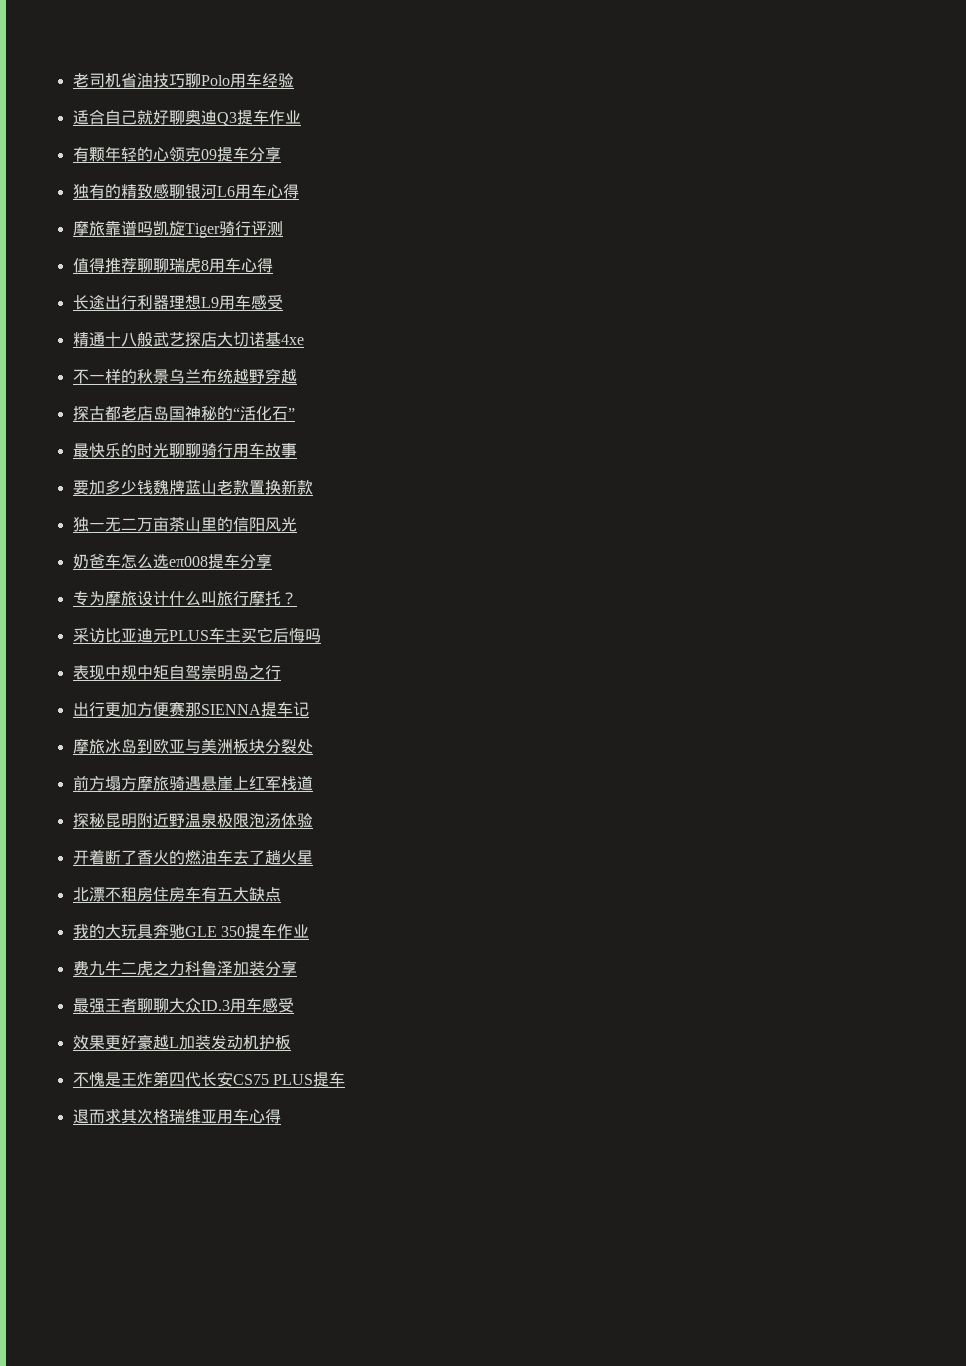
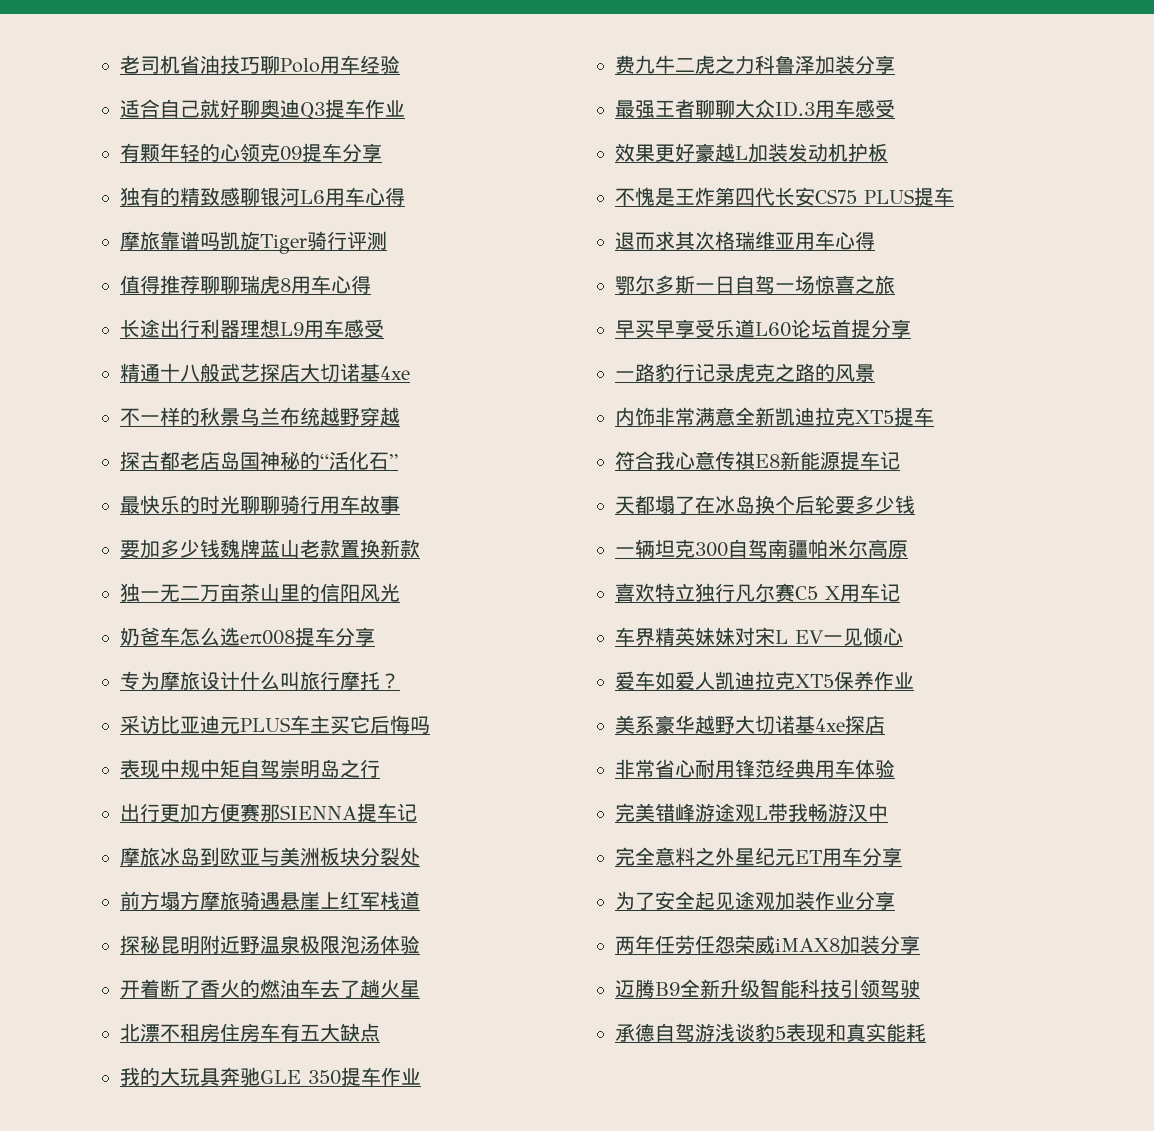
+ 鄂尔多斯一日自驾一场惊喜之旅
+ 早买早享受乐道L60论坛首提分享
+ 一路豹行记录虎克之路的风景
+ 内饰非常满意全新凯迪拉克XT5提车
+ 符合我心意传祺E8新能源提车记
+ 天都塌了在冰岛换个后轮要多少钱
+ 一辆坦克300自驾南疆帕米尔高原
+ 喜欢特立独行凡尔赛C5 X用车记
+ 车界精英妹妹对宋L EV一见倾心
+ 爱车如爱人凯迪拉克XT5保养作业
+ 美系豪华越野大切诺基4xe探店
+ 非常省心耐用锋范经典用车体验
+ 完美错峰游途观L带我畅游汉中
+ 完全意料之外星纪元ET用车分享
+ 为了安全起见途观加装作业分享
+ 两年任劳任怨荣威iMAX8加装分享
+ 迈腾B9全新升级智能科技引领驾驶
+ 承德自驾游浅谈豹5表现和真实能耗

